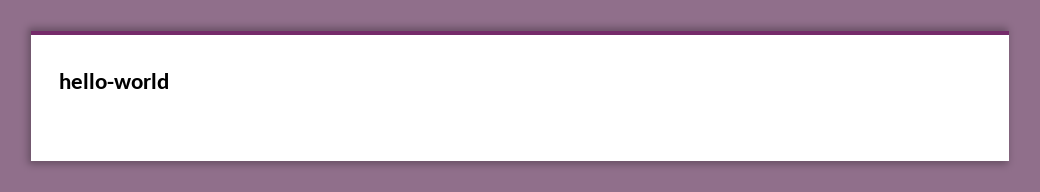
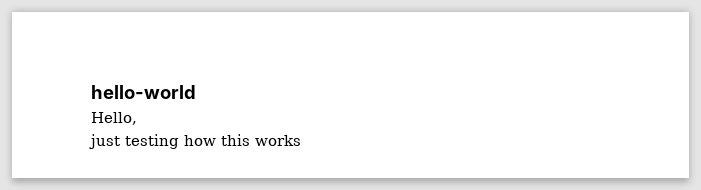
+ Hello,
+ just testing how this works

